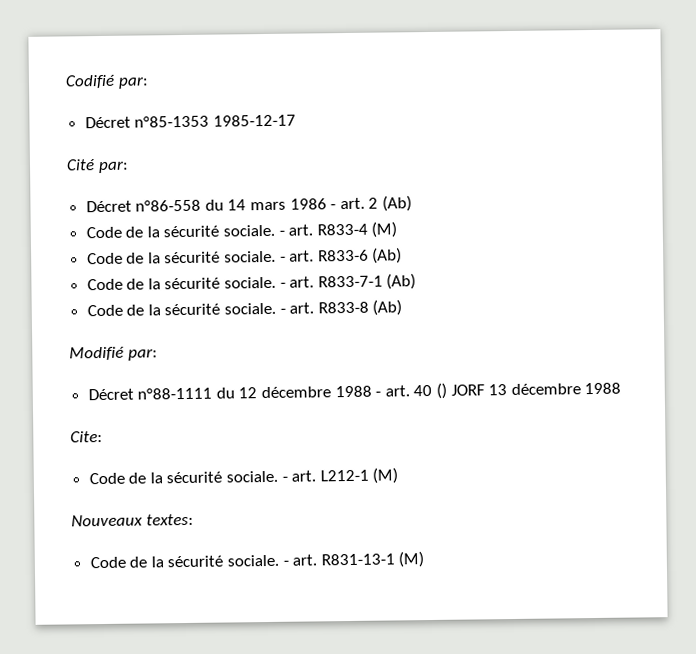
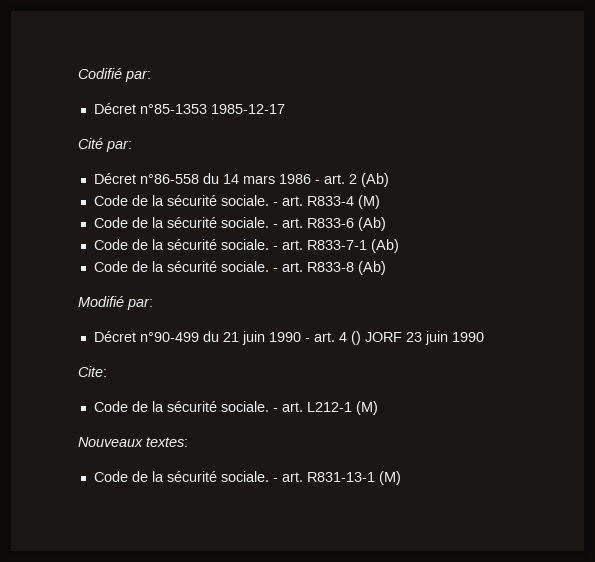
- Décret n°88-1111 du 12 décembre 1988 - art. 40 () JORF 13 décembre 1988
+ Décret n°90-499 du 21 juin 1990 - art. 4 () JORF 23 juin 1990

